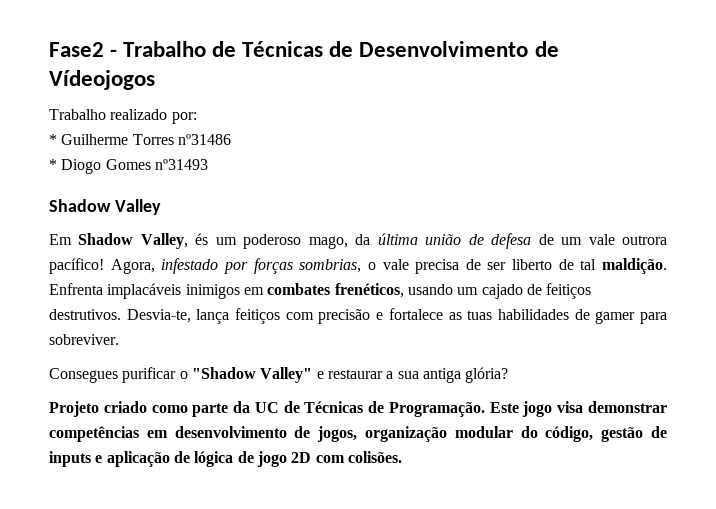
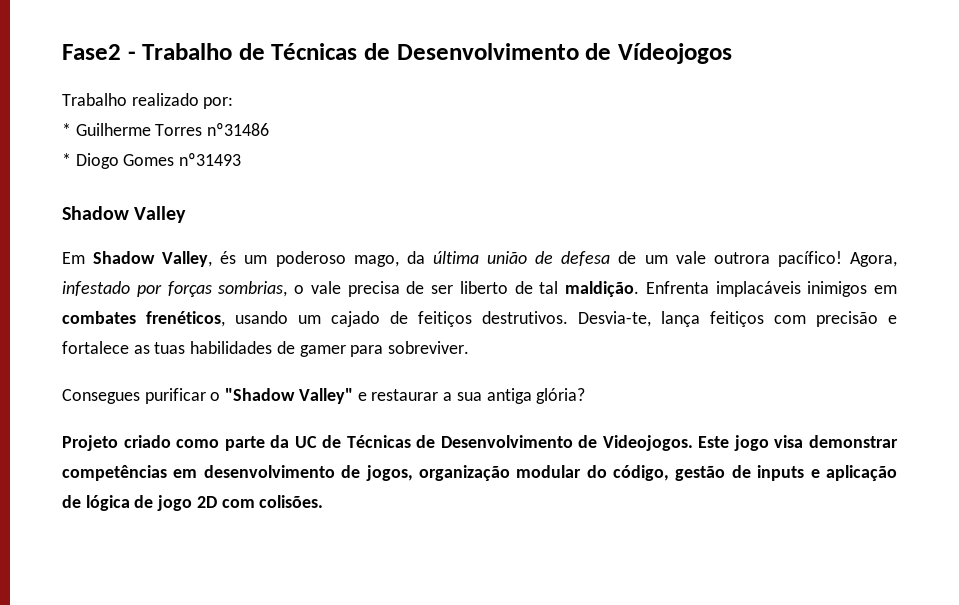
- Projeto criado como parte da UC de Técnicas de Programação.
+ Projeto criado como parte da UC de Técnicas de Desenvolvimento de Videojogos.

